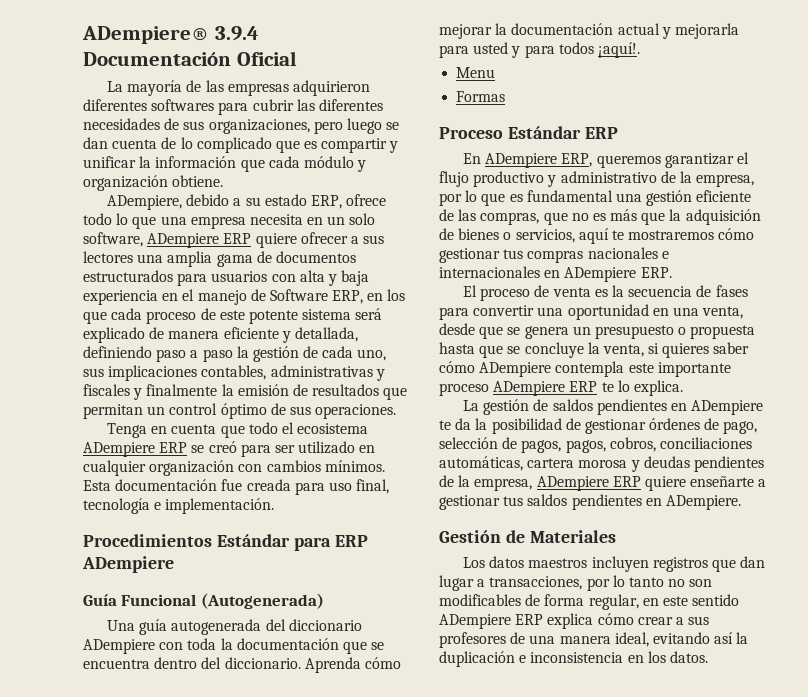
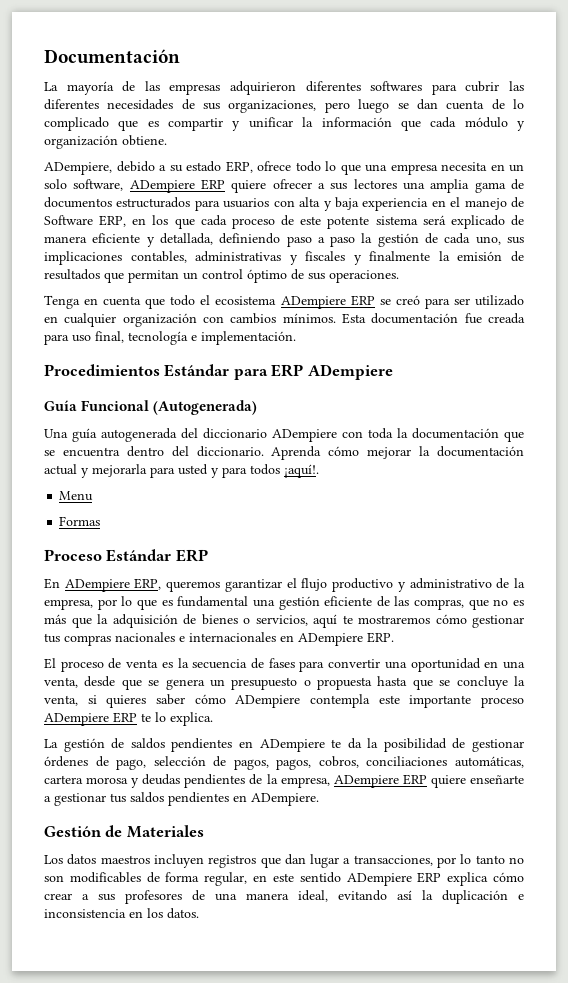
- ADempiere® 3.9.4 Documentación Oficial
+ Documentación

